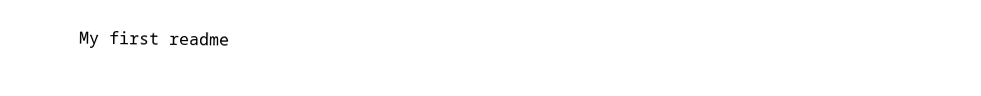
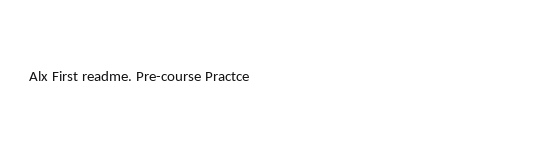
- My first readme
+ Alx First readme. Pre-course Practce

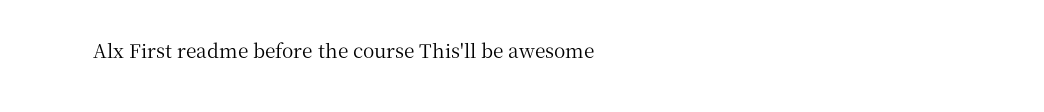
- Alx First readme. Pre-course Practce
+ Alx First readme before the course This'll be awesome

